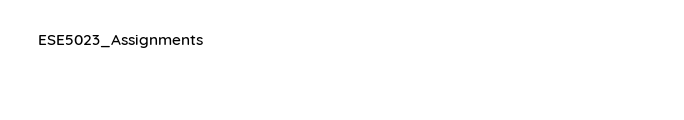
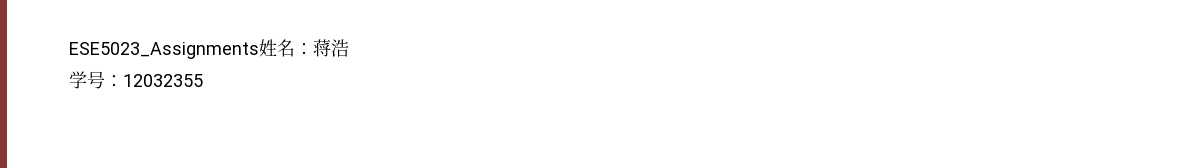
- ESE5023_Assignments
+ ESE5023_Assignments姓名：蒋浩
+ 学号：12032355

